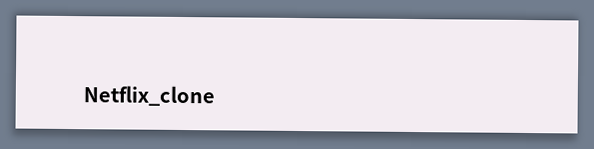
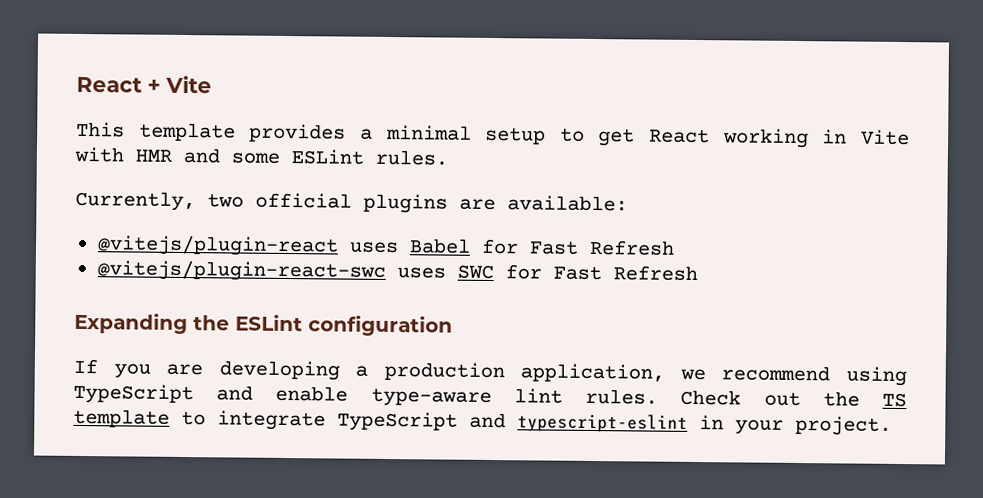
- Netflix_clone
+ React + Vite
+ This template provides a minimal setup to get React working in Vite with HMR and some ESLint rules.
+ Currently, two official plugins are available:
+ @vitejs/plugin-react uses Babel for Fast Refresh
+ @vitejs/plugin-react-swc uses SWC for Fast Refresh
+ Expanding the ESLint configuration
+ If you are developing a production application, we recommend using TypeScript and enable type-aware lint rules. Check out the TS template to integrate TypeScript and typescript-eslint in your project.

